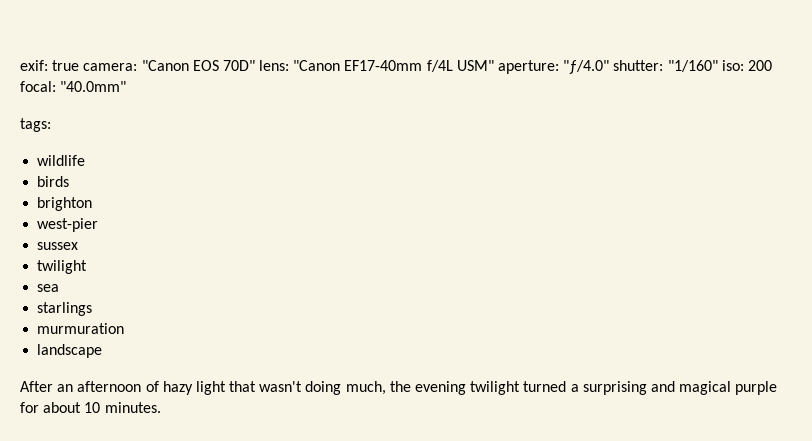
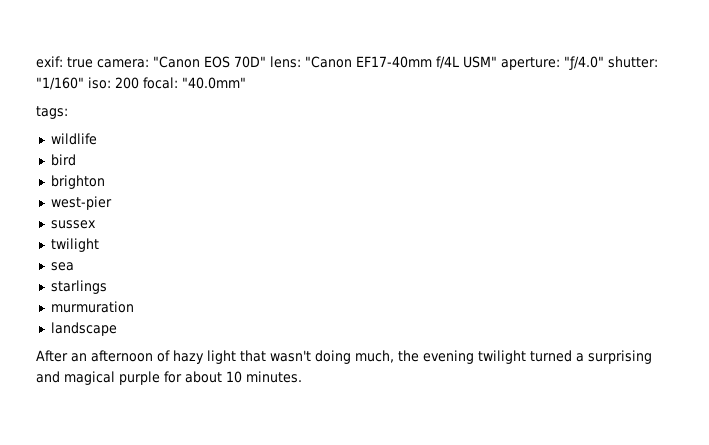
- birds
+ bird

